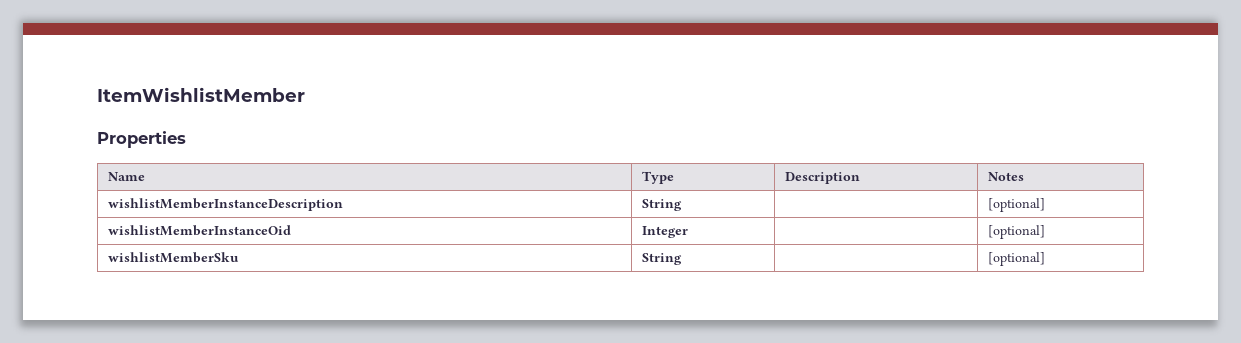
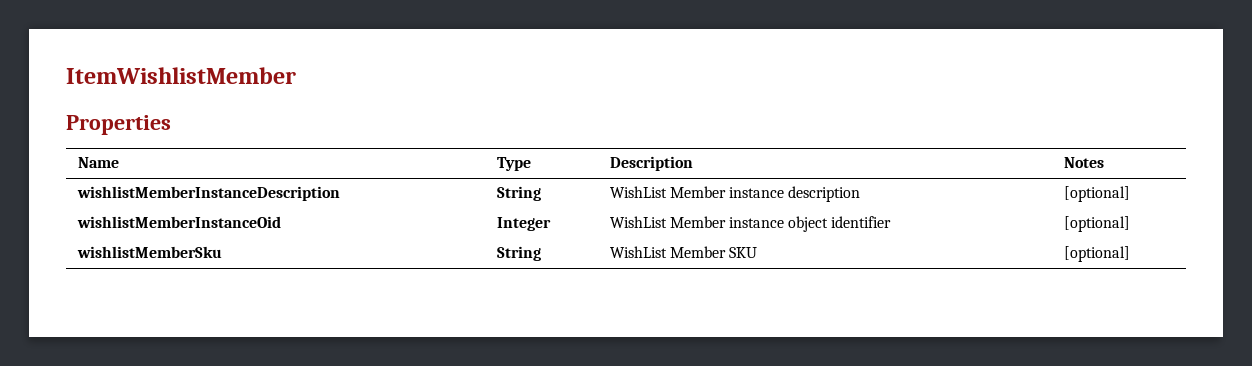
- wishlistMemberInstanceDescription | String | | [optional]
+ wishlistMemberInstanceDescription | String | WishList Member instance description | [optional]
- wishlistMemberInstanceOid | Integer | | [optional]
+ wishlistMemberInstanceOid | Integer | WishList Member instance object identifier | [optional]
- wishlistMemberSku | String | | [optional]
+ wishlistMemberSku | String | WishList Member SKU | [optional]

